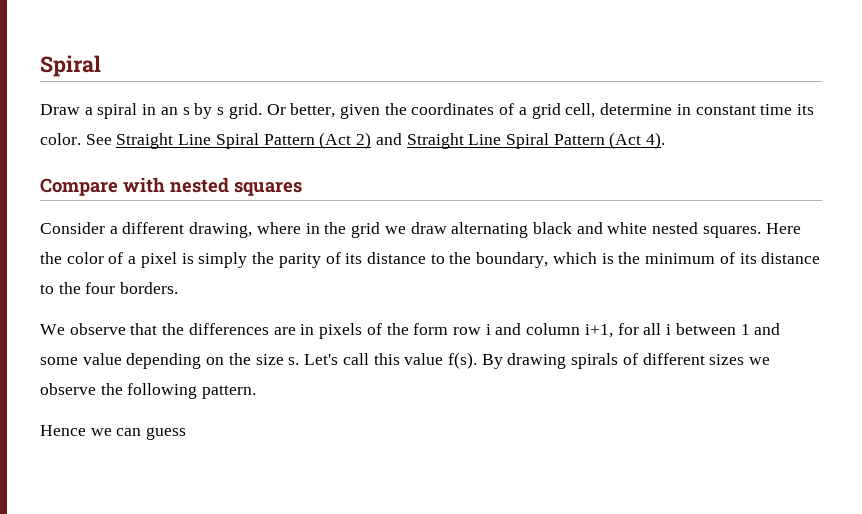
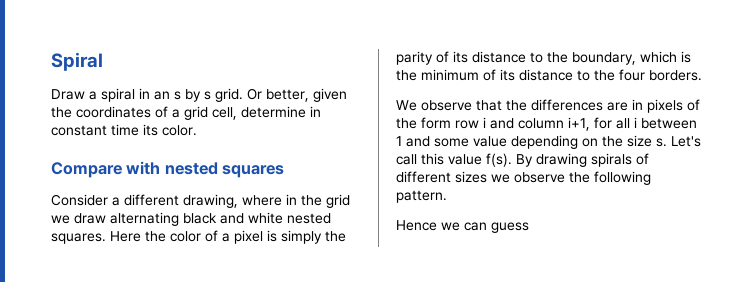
- See Straight Line Spiral Pattern (Act 2) and Straight Line Spiral Pattern (Act 4).

